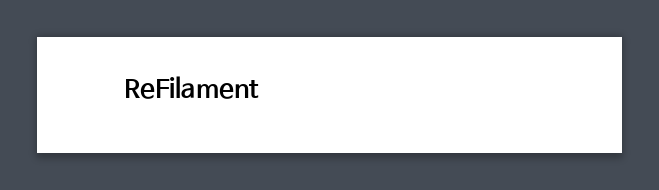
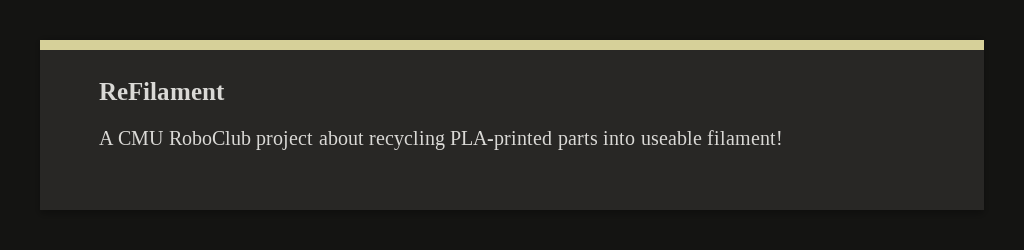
+ A CMU RoboClub project about recycling PLA-printed parts into useable filament!

